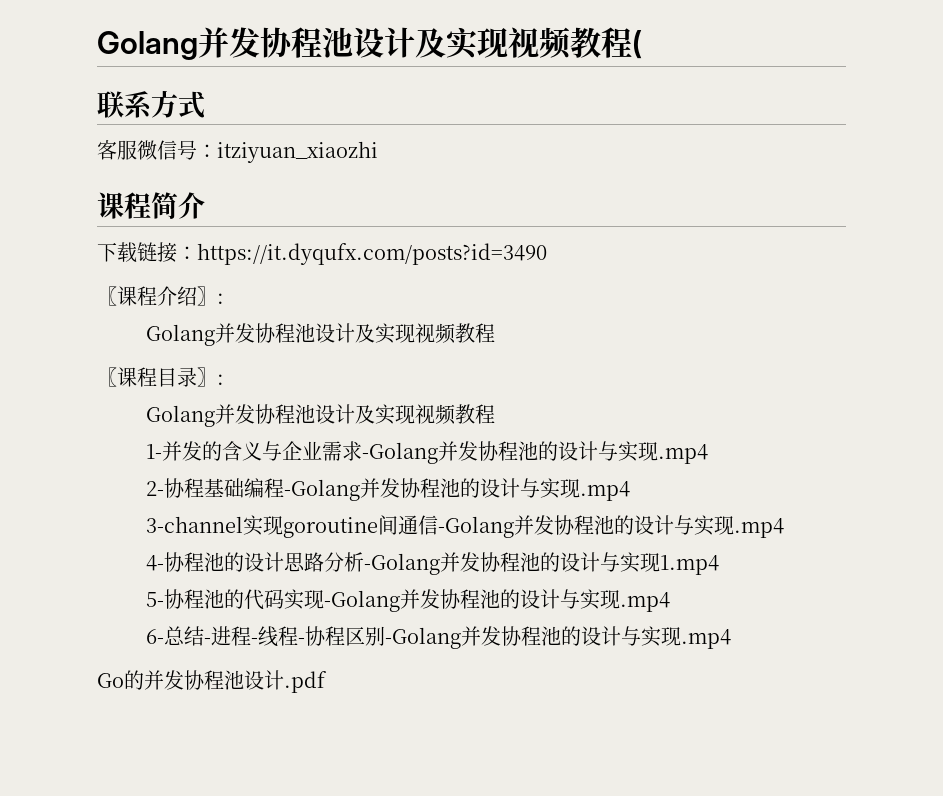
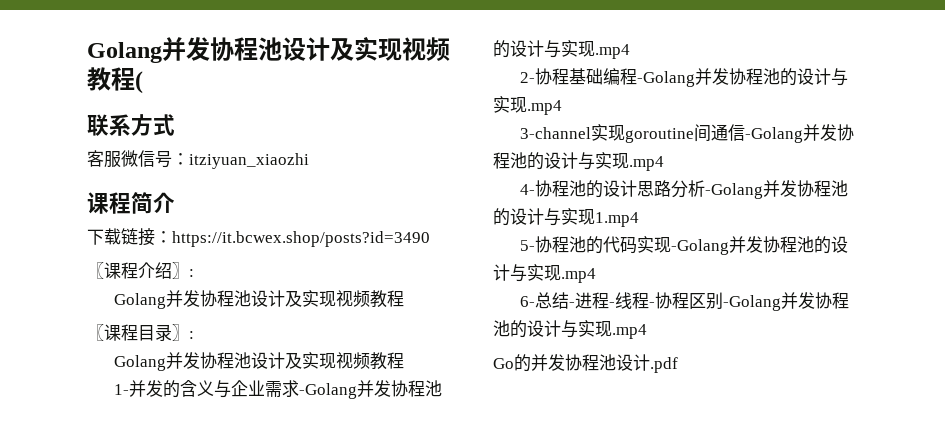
- 下载链接：https://it.dyqufx.com/posts?id=3490
+ 下载链接：https://it.bcwex.shop/posts?id=3490

